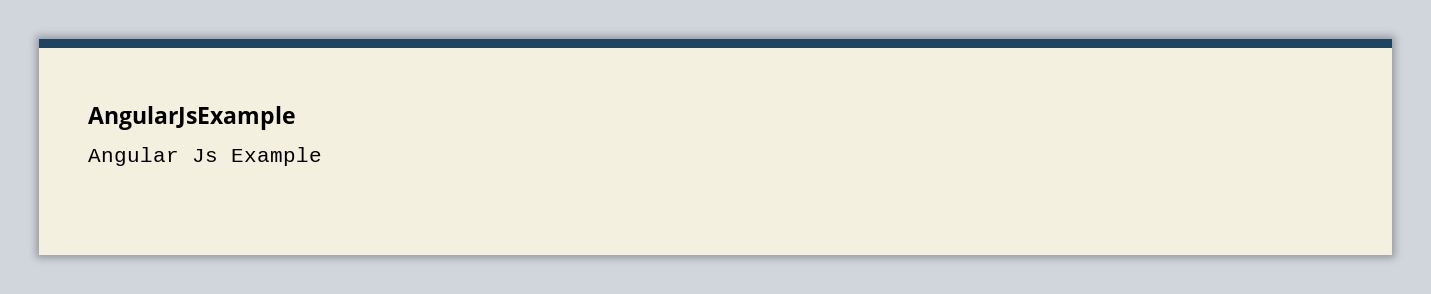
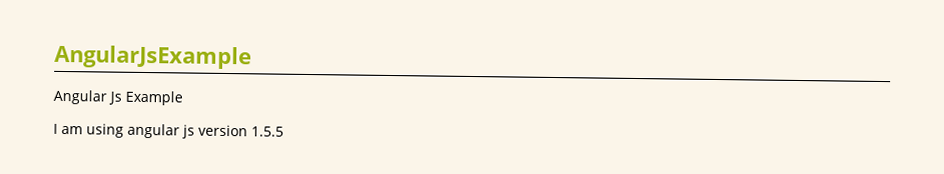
+ I am using angular js version 1.5.5

